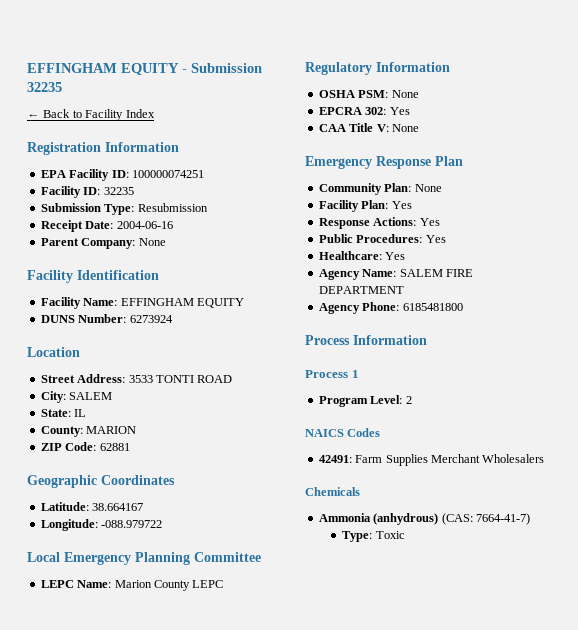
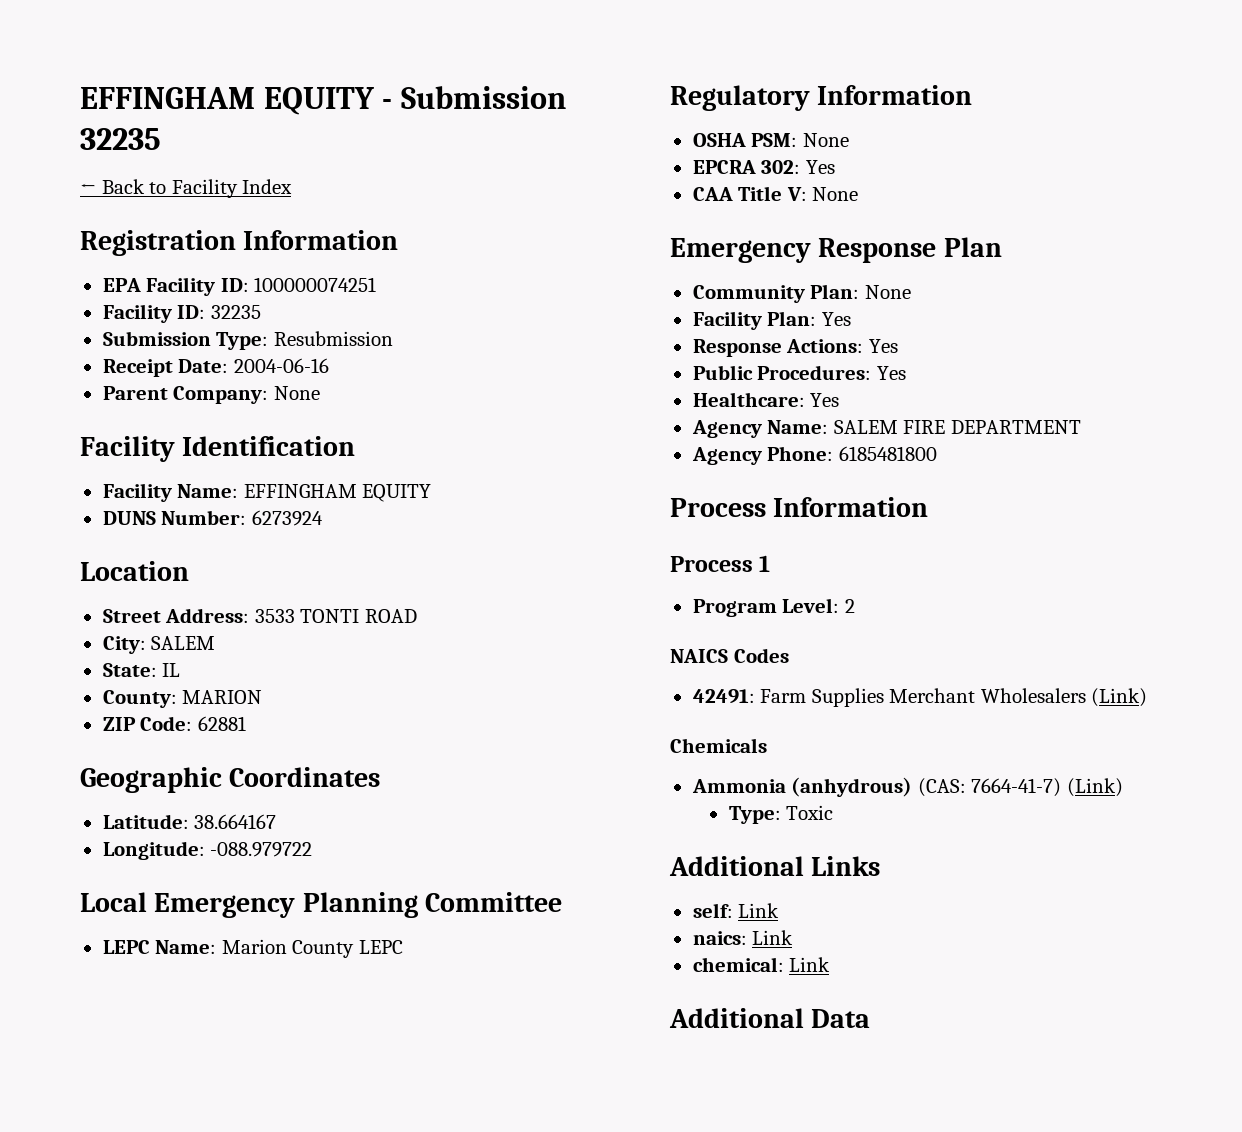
- 42491: Farm Supplies Merchant Wholesalers
+ 42491: Farm Supplies Merchant Wholesalers (Link)
- Ammonia (anhydrous) (CAS: 7664-41-7)
+ Ammonia (anhydrous) (CAS: 7664-41-7) (Link)
+ Additional Links
+ self: Link
+ naics: Link
+ chemical: Link
+ Additional Data

